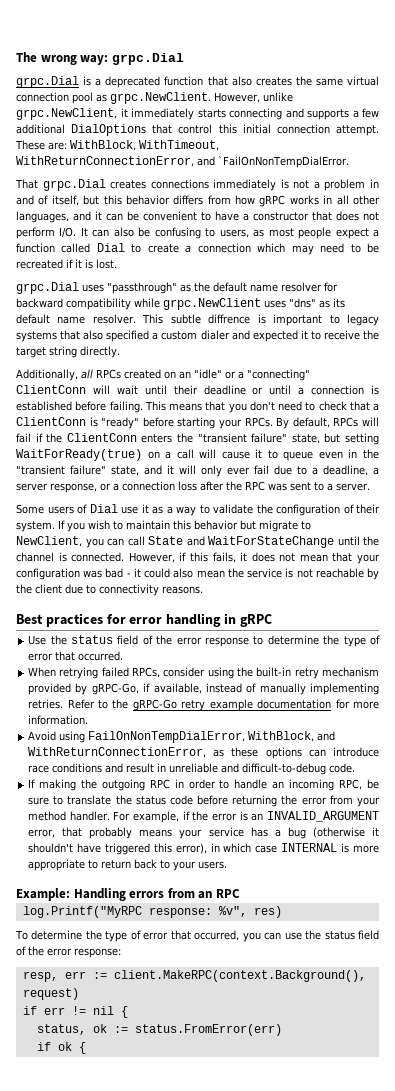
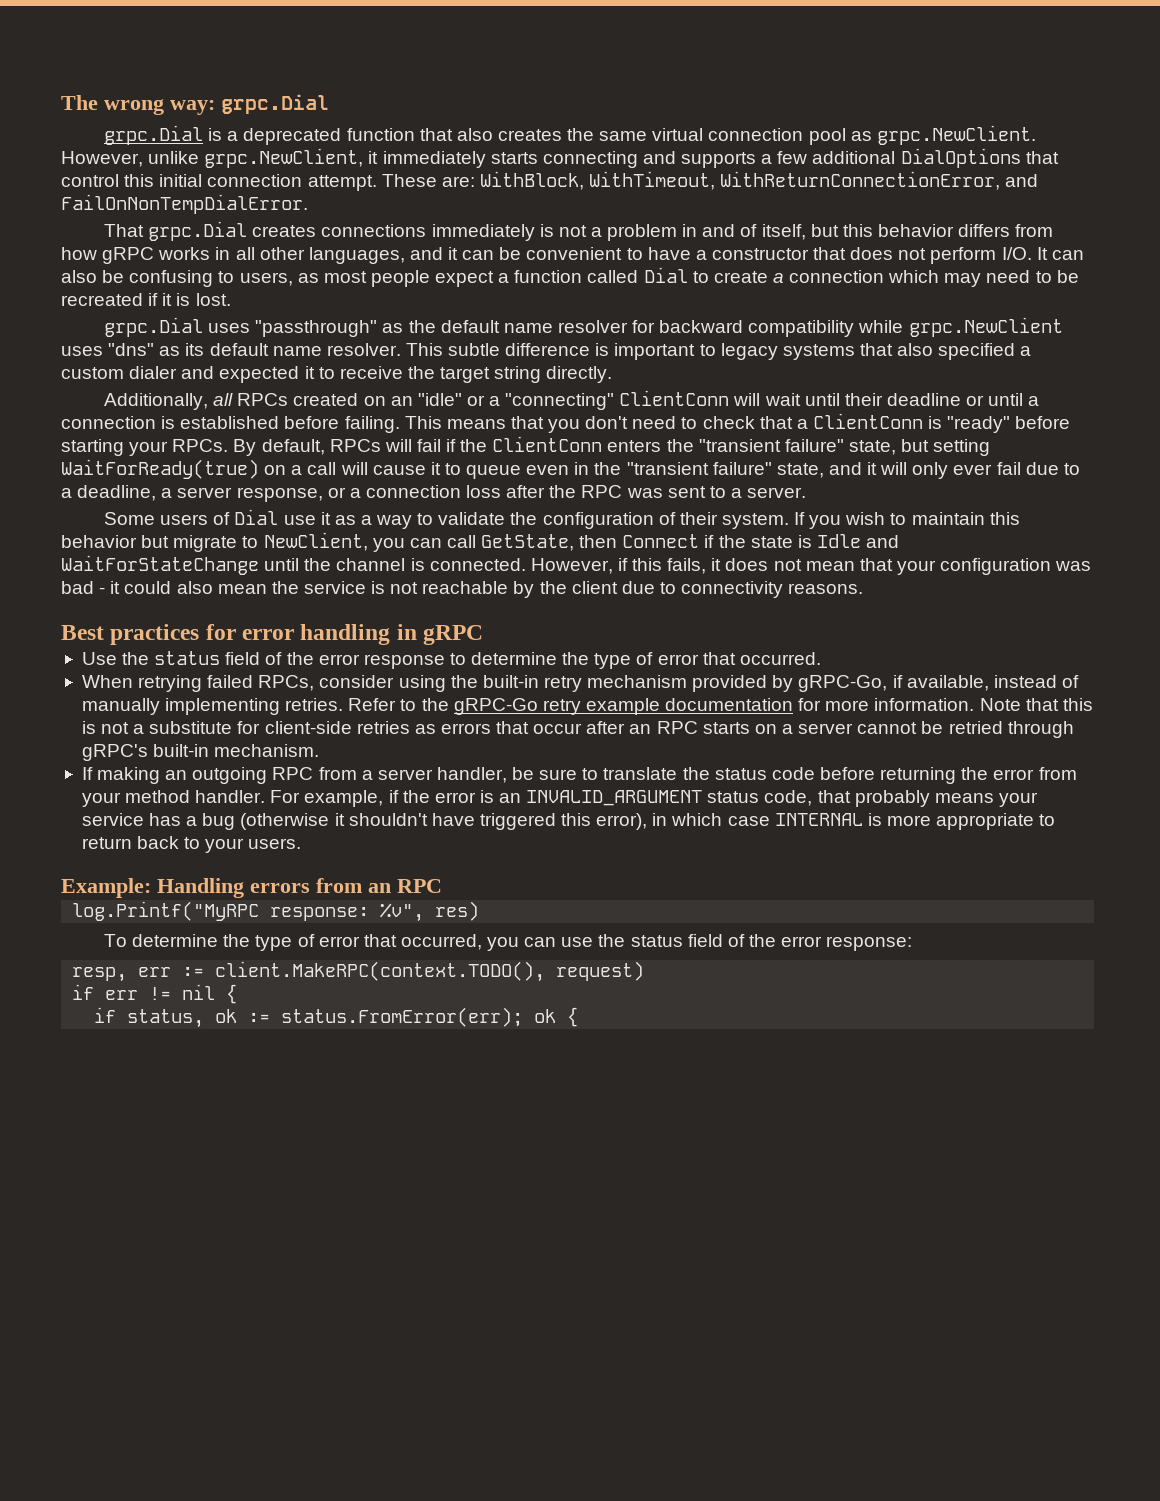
- These are: WithBlock, WithTimeout, WithReturnConnectionError, and `FailOnNonTempDialError.
+ These are: WithBlock, WithTimeout, WithReturnConnectionError, and FailOnNonTempDialError.
- This subtle diffrence is important to legacy systems that also specified a custom dialer and expected it to receive the target string directly.
+ This subtle difference is important to legacy systems that also specified a custom dialer and expected it to receive the target string directly.
- If you wish to maintain this behavior but migrate to NewClient, you can call State and WaitForStateChange until the channel is connected.
+ If you wish to maintain this behavior but migrate to NewClient, you can call GetState, then Connect if the state is Idle and WaitForStateChange until the channel is connected.
- Refer to the gRPC-Go retry example documentation for more information.
- Avoid using FailOnNonTempDialError, WithBlock, and WithReturnConnectionError, as these options can introduce race conditions and result in unreliable and difficult-to-debug code.
+ Refer to the gRPC-Go retry example documentation for more information. Note that this is not a substitute for client-side retries as errors that occur after an RPC starts on a server cannot be retried through gRPC's built-in mechanism.
- If making the outgoing RPC in order to handle an incoming RPC, be sure to translate the status code before returning the error from your method handler.
+ If making an outgoing RPC from a server handler, be sure to translate the status code before returning the error from your method handler.
- For example, if the error is an INVALID_ARGUMENT error, that probably means your service has a bug (otherwise it shouldn't have triggered this error), in which case INTERNAL is more appropriate to return back to your users.
+ For example, if the error is an INVALID_ARGUMENT status code, that probably means your service has a bug (otherwise it shouldn't have triggered this error), in which case INTERNAL is more appropriate to return back to your users.
- resp, err := client.MakeRPC(context.Background(), request)
+ resp, err := client.MakeRPC(context.TODO(), request)
- status, ok := status.FromError(err)
- if ok {
+ if status, ok := status.FromError(err); ok {

